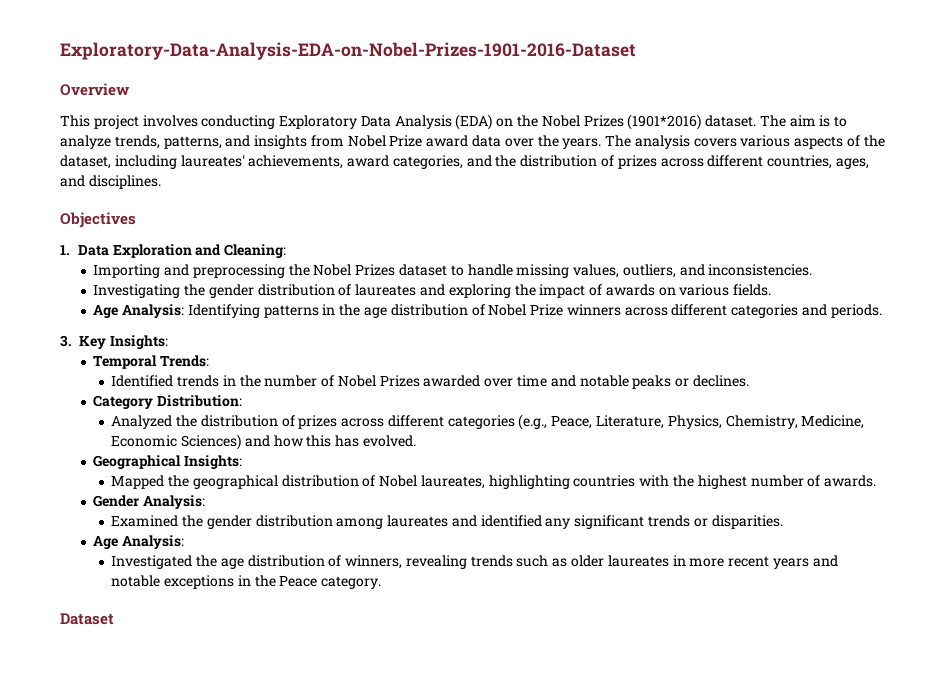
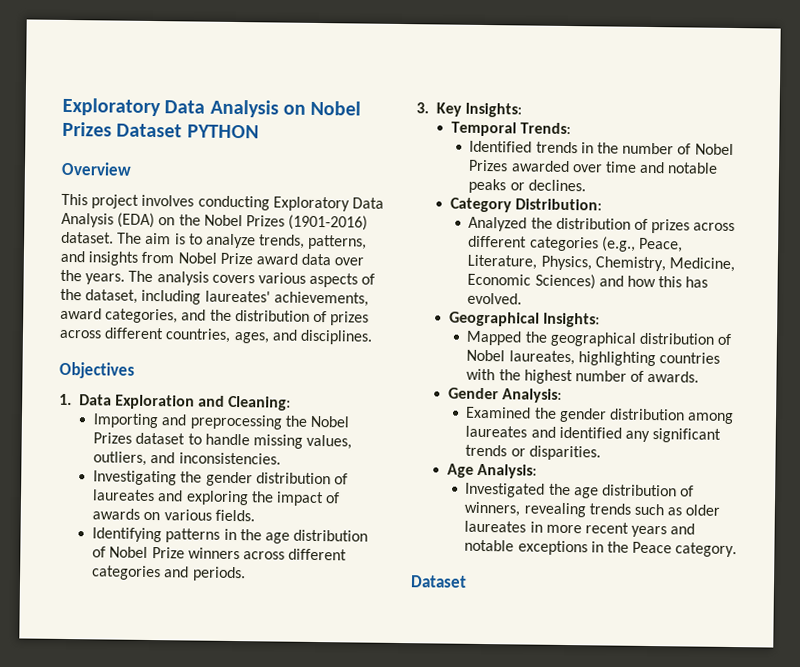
- Exploratory-Data-Analysis-EDA-on-Nobel-Prizes-1901-2016-Dataset
+ Exploratory Data Analysis on Nobel Prizes Dataset PYTHON
- This project involves conducting Exploratory Data Analysis (EDA) on the Nobel Prizes (1901*2016) dataset.
+ This project involves conducting Exploratory Data Analysis (EDA) on the Nobel Prizes (1901-2016) dataset.
- Age Analysis: Identifying patterns in the age distribution of Nobel Prize winners across different categories and periods.
+ Identifying patterns in the age distribution of Nobel Prize winners across different categories and periods.

